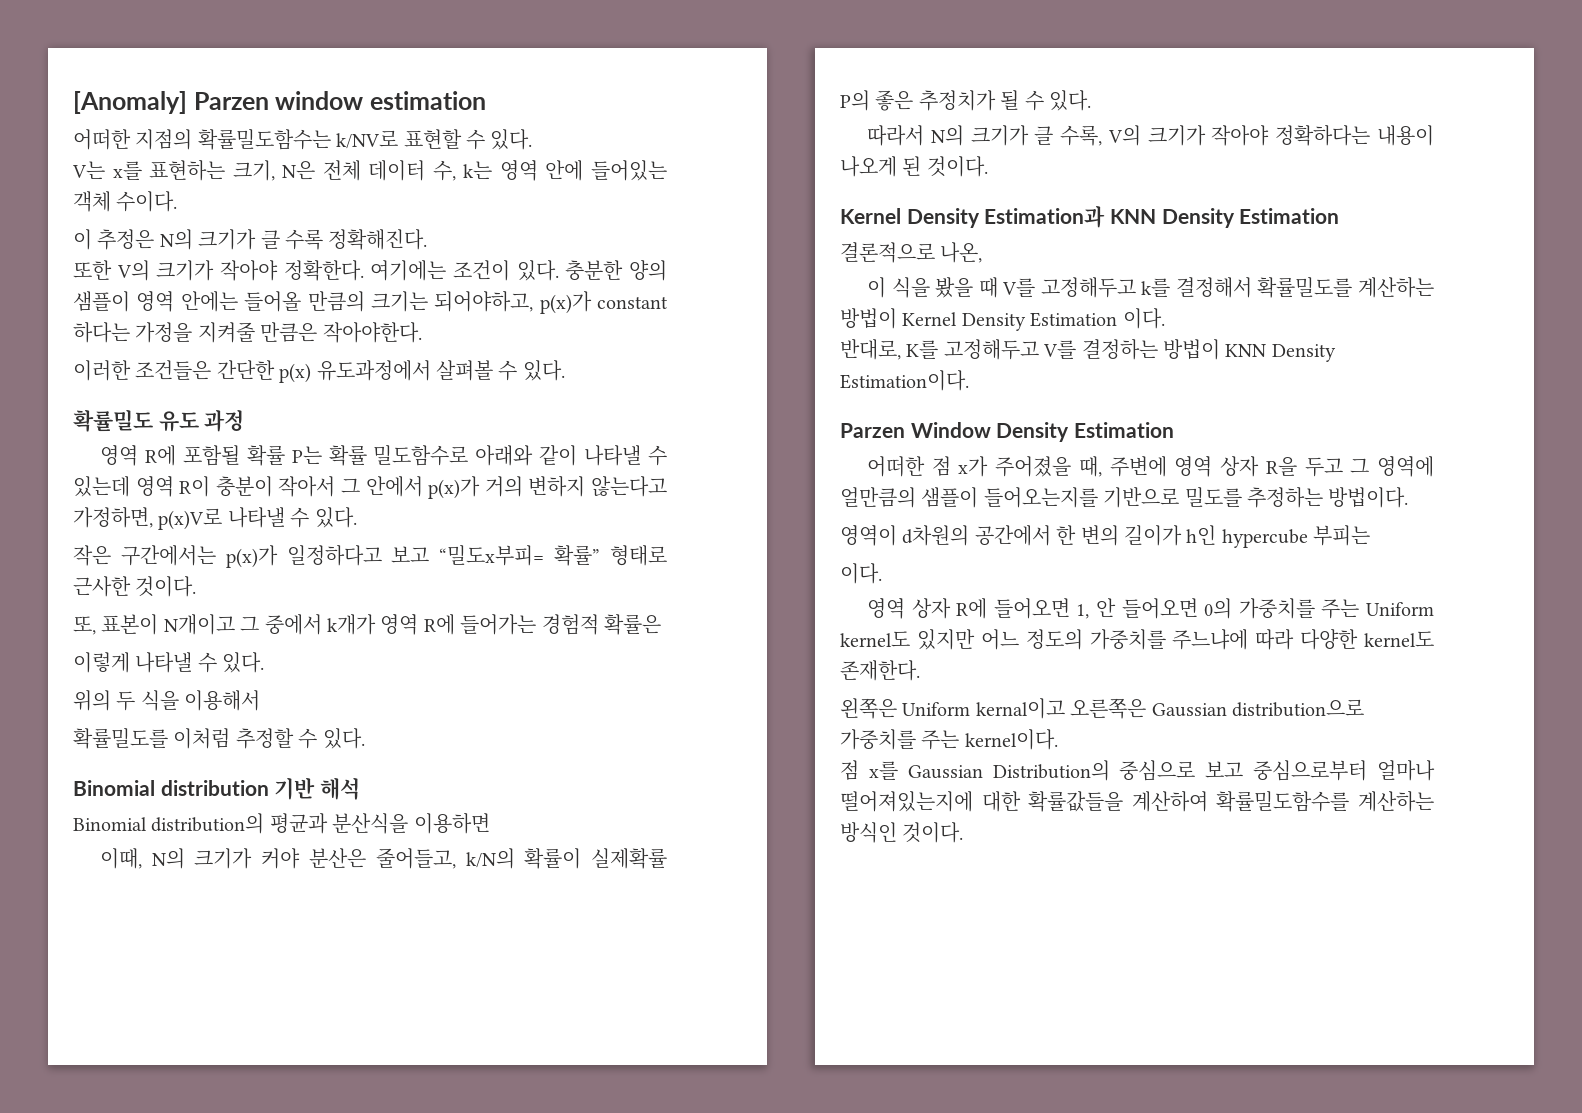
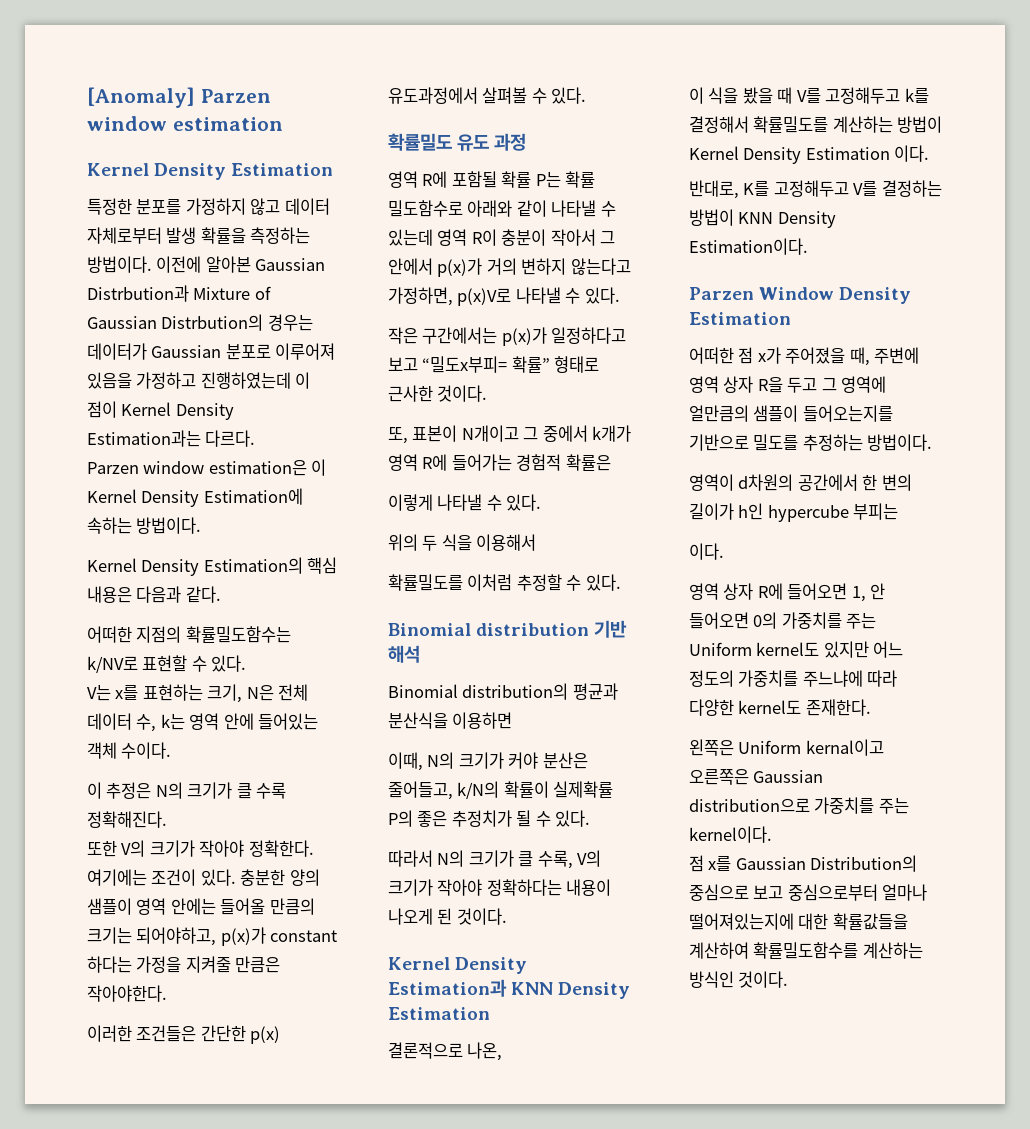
  [Anomaly] Parzen window estimation
+ Kernel Density Estimation
+ 특정한 분포를 가정하지 않고 데이터 자체로부터 발생 확률을 측정하는 방법이다. 이전에 알아본 Gaussian Distrbution과 Mixture of Gaussian Distrbution의 경우는 데이터가 Gaussian 분포로 이루어져 있음을 가정하고 진행하였는데 이 점이 Kernel Density Estimation과는 다르다.
+ Parzen window estimation은 이 Kernel Density Estimation에 속하는 방법이다.
+ Kernel Density Estimation의 핵심 내용은 다음과 같다.

